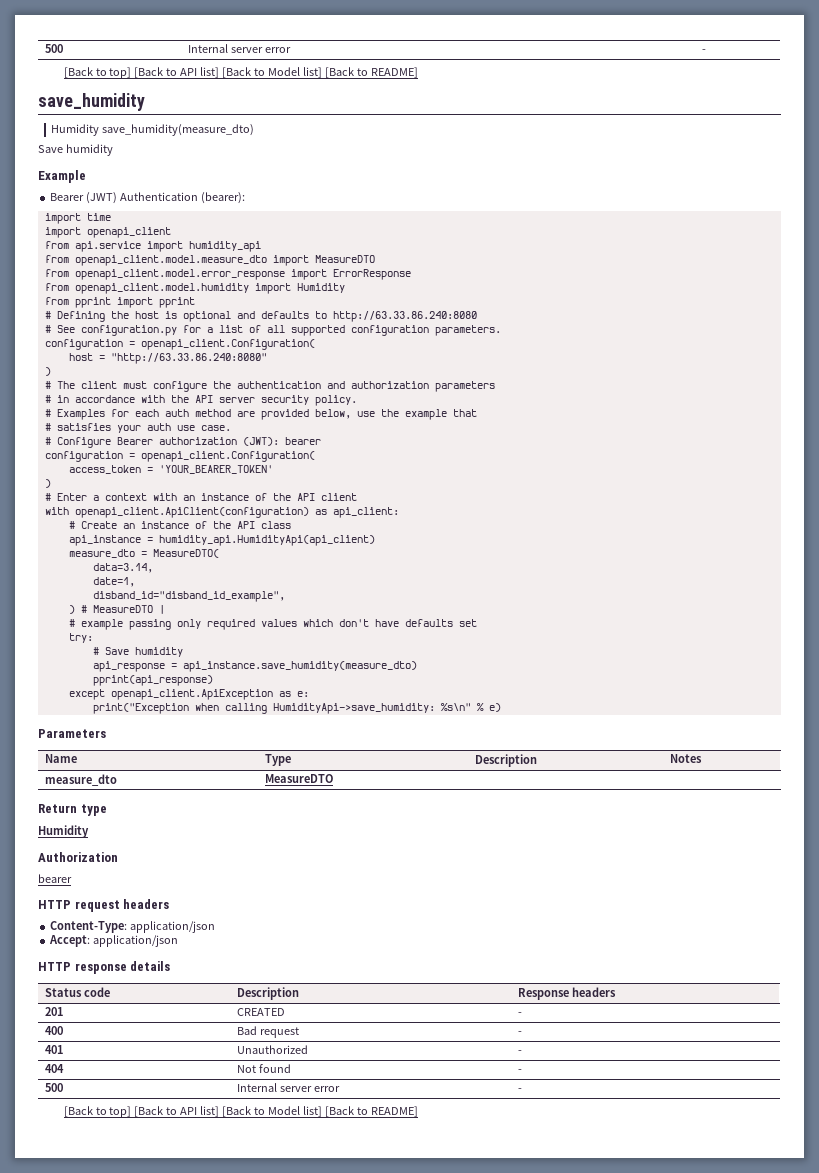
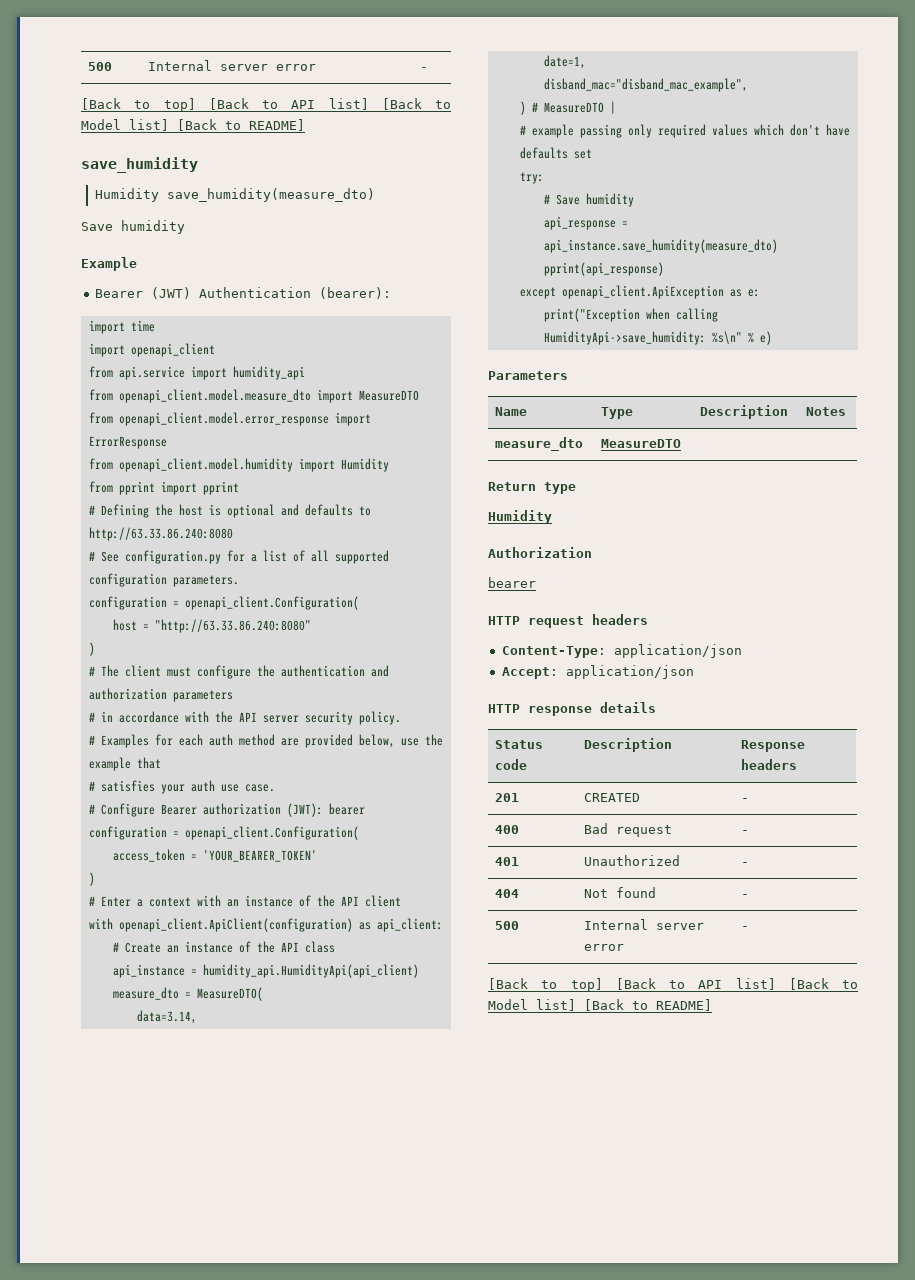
- disband_id="disband_id_example",
+ disband_mac="disband_mac_example",

